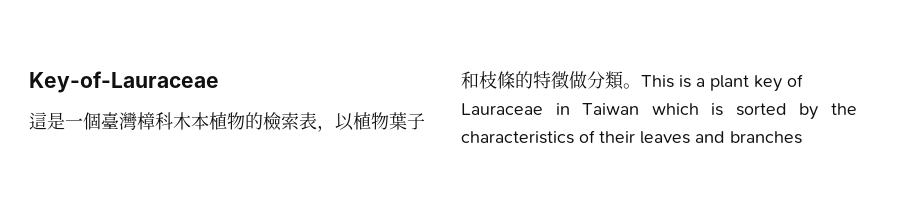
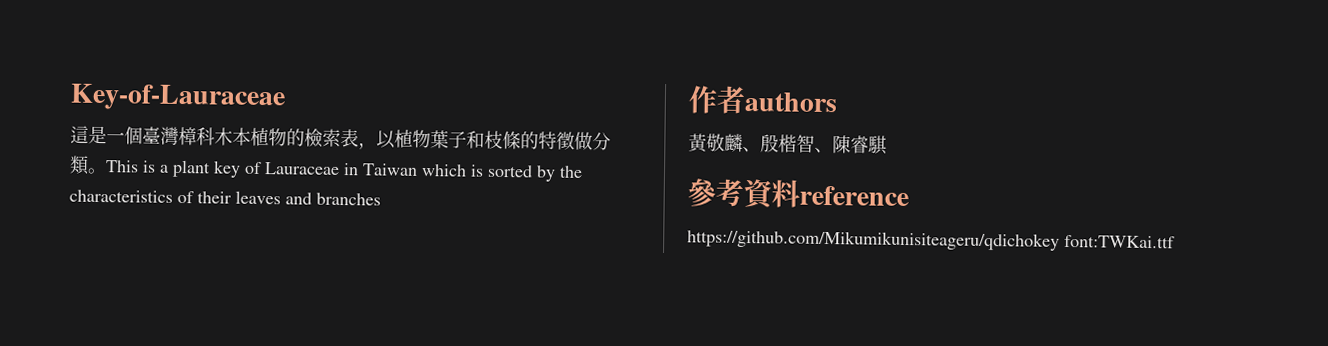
+ 作者authors
+ 黃敬麟、殷楷智、陳睿騏
+ 參考資料reference
+ https://github.com/Mikumikunisiteageru/qdichokey font:TWKai.ttf

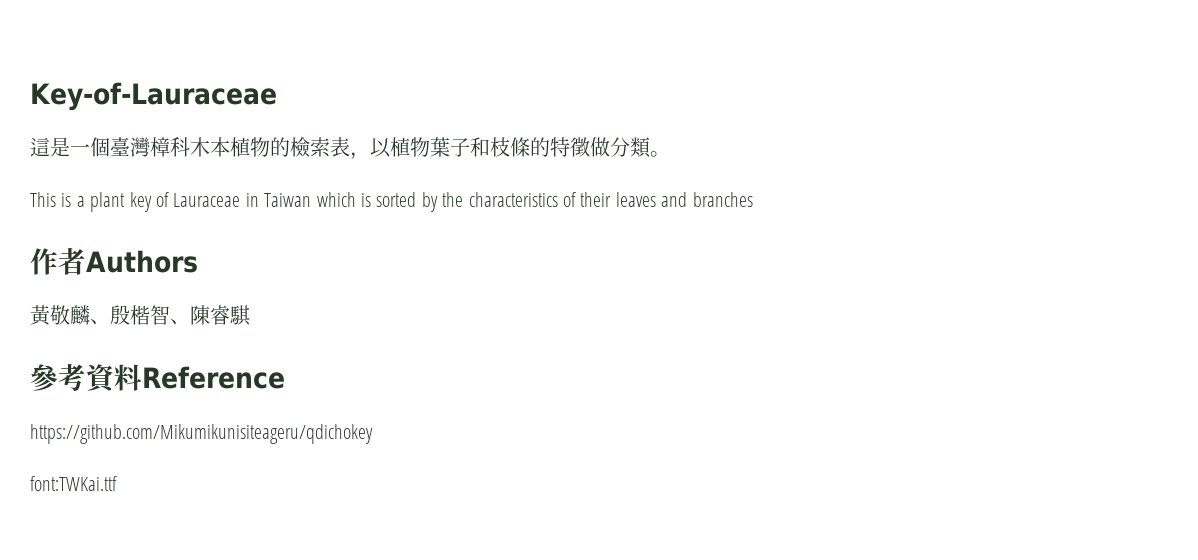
- 這是一個臺灣樟科木本植物的檢索表，以植物葉子和枝條的特徵做分類。This is a plant key of Lauraceae in Taiwan which is sorted by the characteristics of their leaves and branches
+ 這是一個臺灣樟科木本植物的檢索表，以植物葉子和枝條的特徵做分類。
+ This is a plant key of Lauraceae in Taiwan which is sorted by the characteristics of their leaves and branches
- 作者authors
+ 作者Authors
- 參考資料reference
+ 參考資料Reference
- https://github.com/Mikumikunisiteageru/qdichokey font:TWKai.ttf
+ https://github.com/Mikumikunisiteageru/qdichokey
+ font:TWKai.ttf

